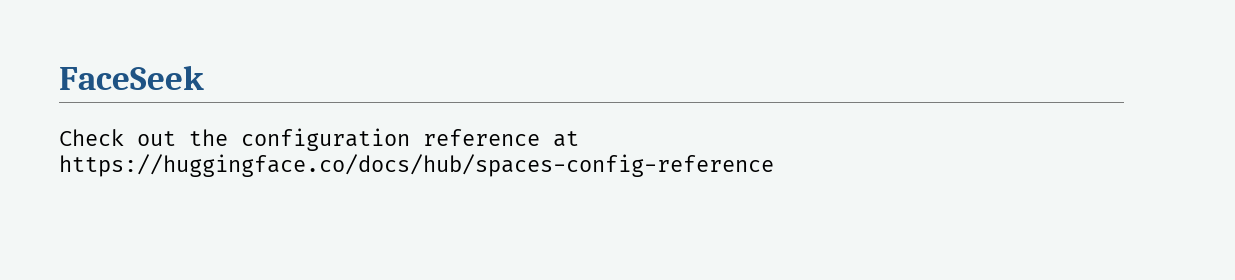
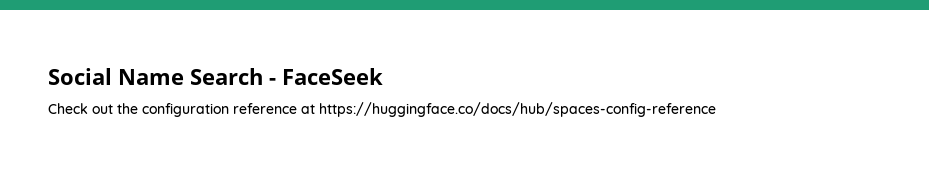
- FaceSeek
+ Social Name Search - FaceSeek

